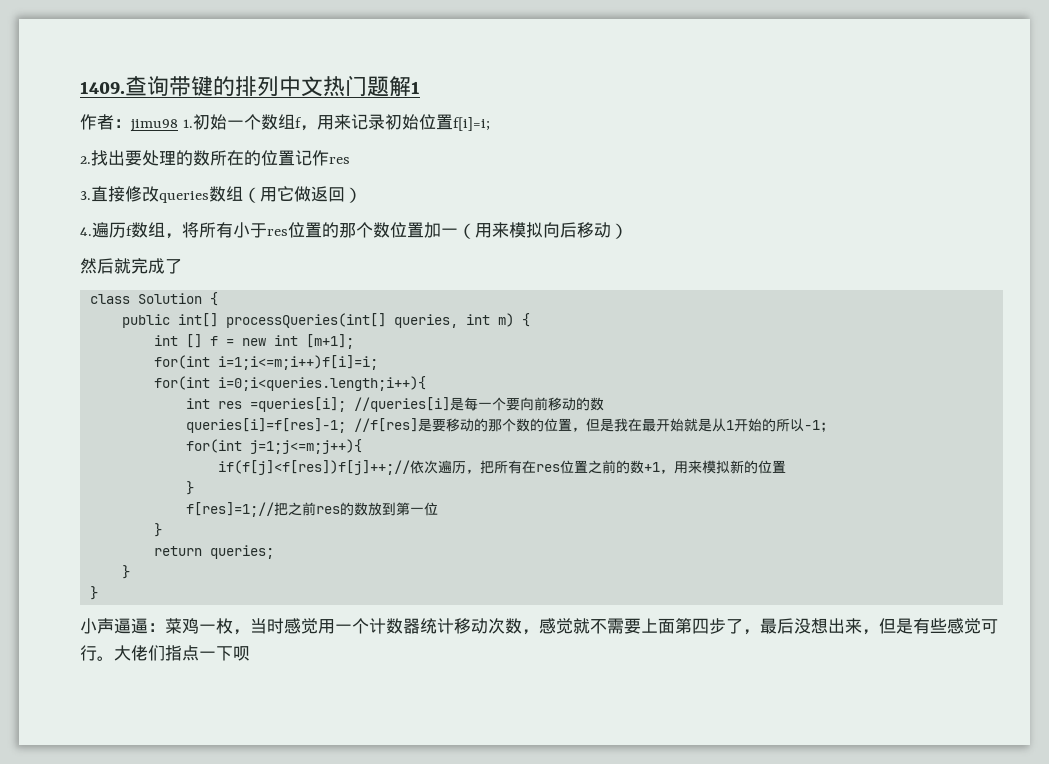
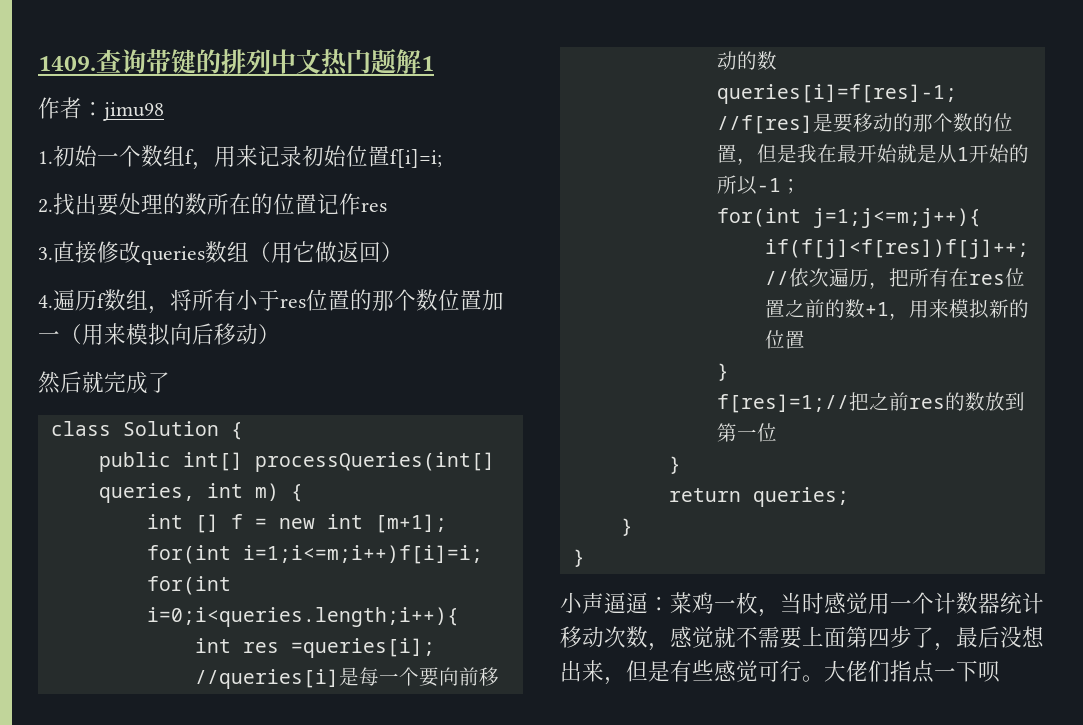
- 作者：jimu98 1.初始一个数组f，用来记录初始位置f[i]=i;
+ 作者：jimu98
+ 1.初始一个数组f，用来记录初始位置f[i]=i;

